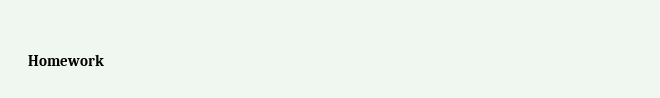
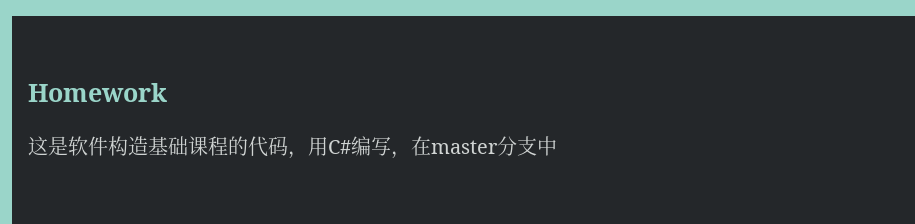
+ 这是软件构造基础课程的代码，用C#编写，在master分支中

